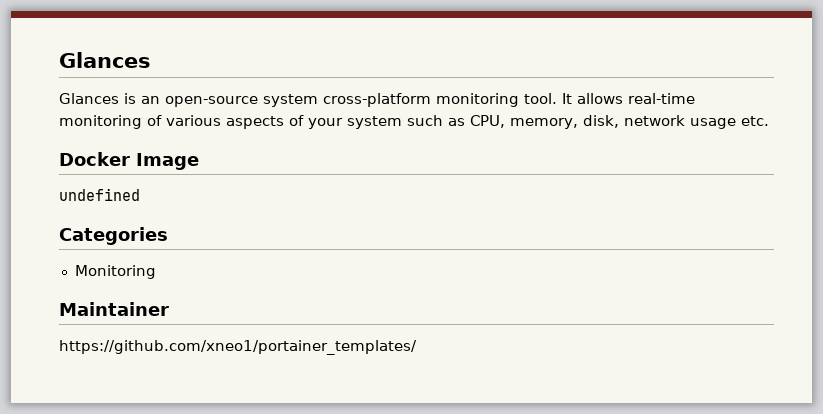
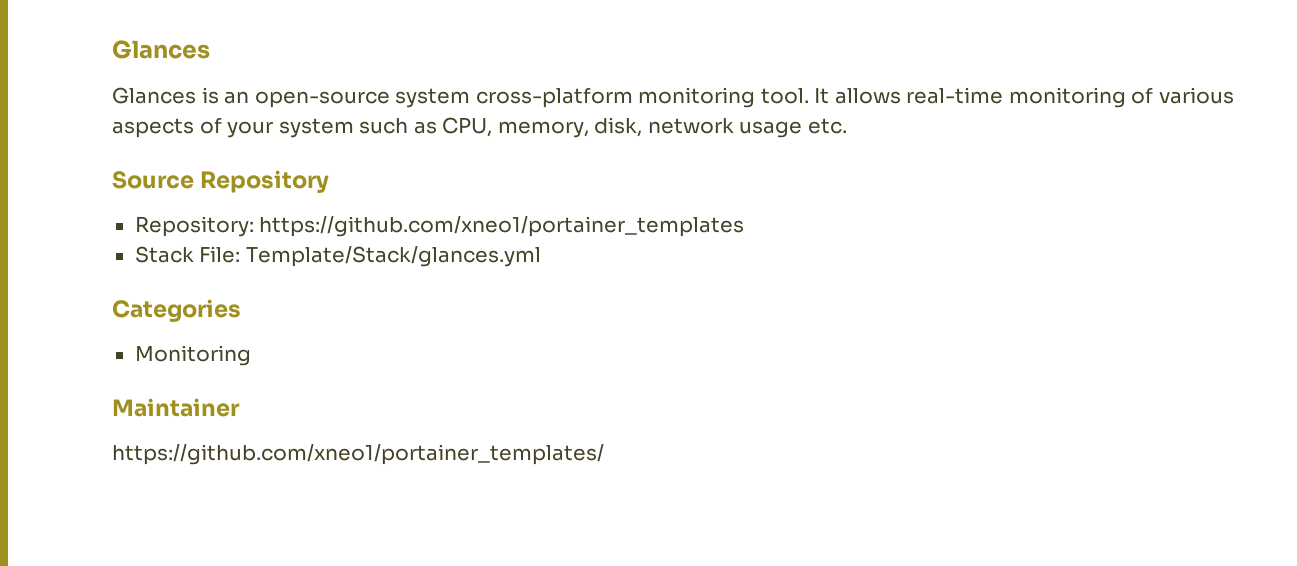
- Docker Image
- undefined
+ Source Repository
+ Repository: https://github.com/xneo1/portainer_templates
+ Stack File: Template/Stack/glances.yml

